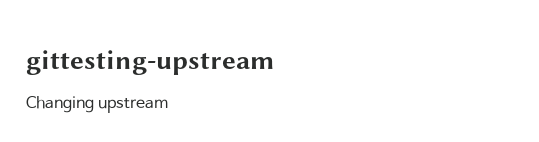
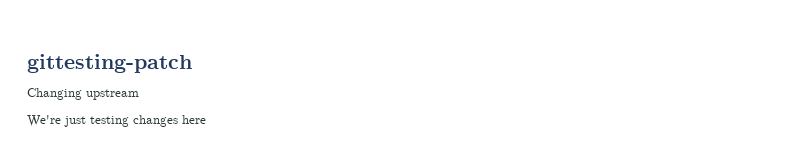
- gittesting-upstream
+ gittesting-patch
+ We're just testing changes here

